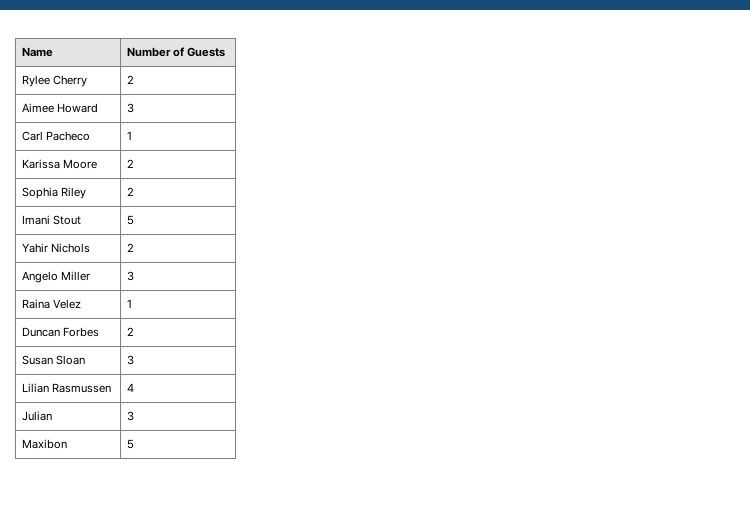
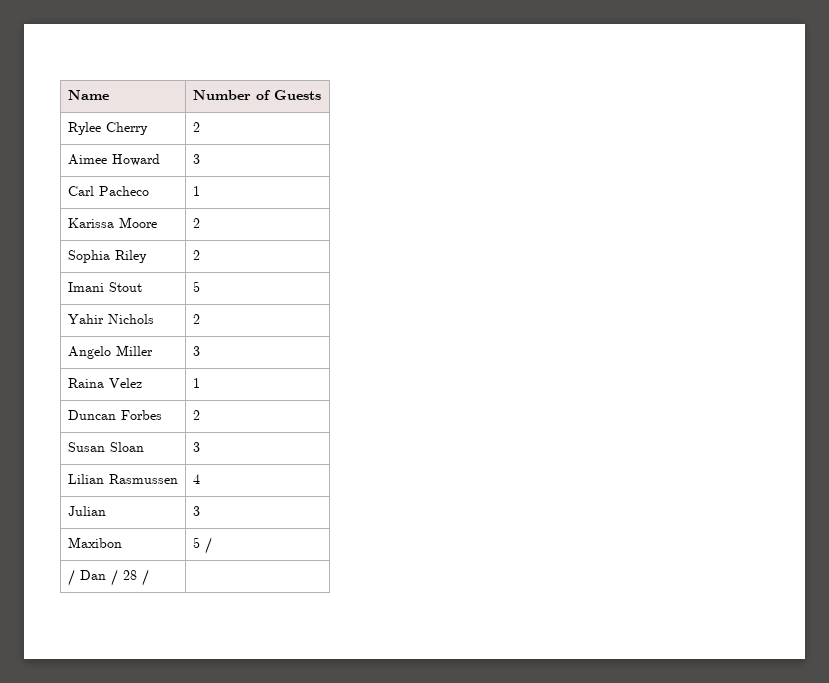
- Maxibon | 5
+ Maxibon | 5 /
+ / Dan / 28 / |

